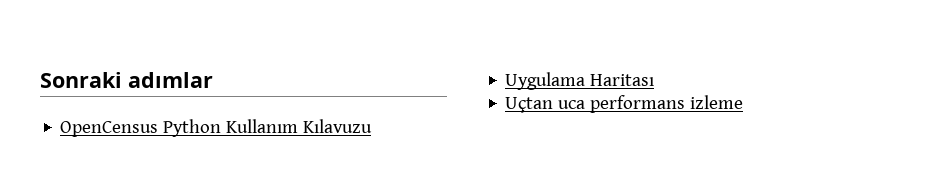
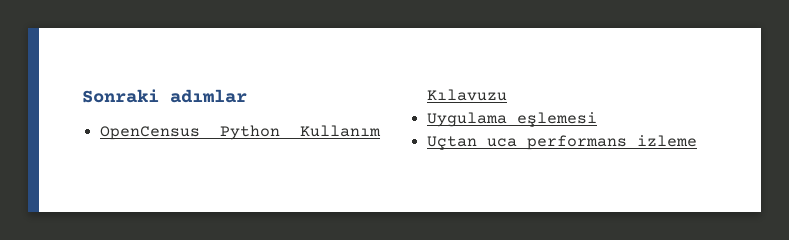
- Uygulama Haritası
+ Uygulama eşlemesi

